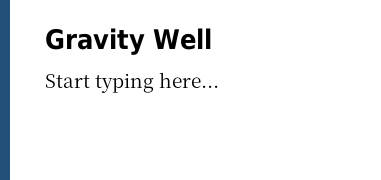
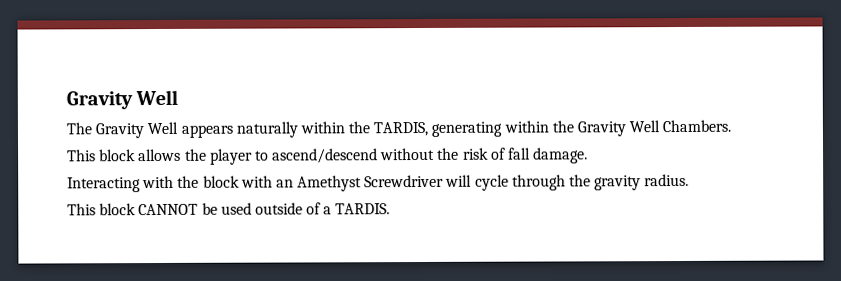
- Start typing here...
+ The Gravity Well appears naturally within the TARDIS, generating within the Gravity Well Chambers.
+ This block allows the player to ascend/descend without the risk of fall damage.
+ Interacting with the block with an Amethyst Screwdriver will cycle through the gravity radius.
+ This block CANNOT be used outside of a TARDIS.

